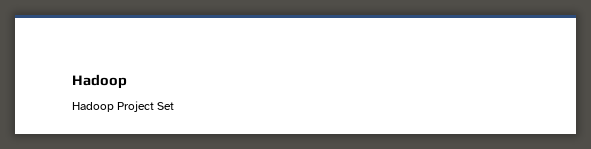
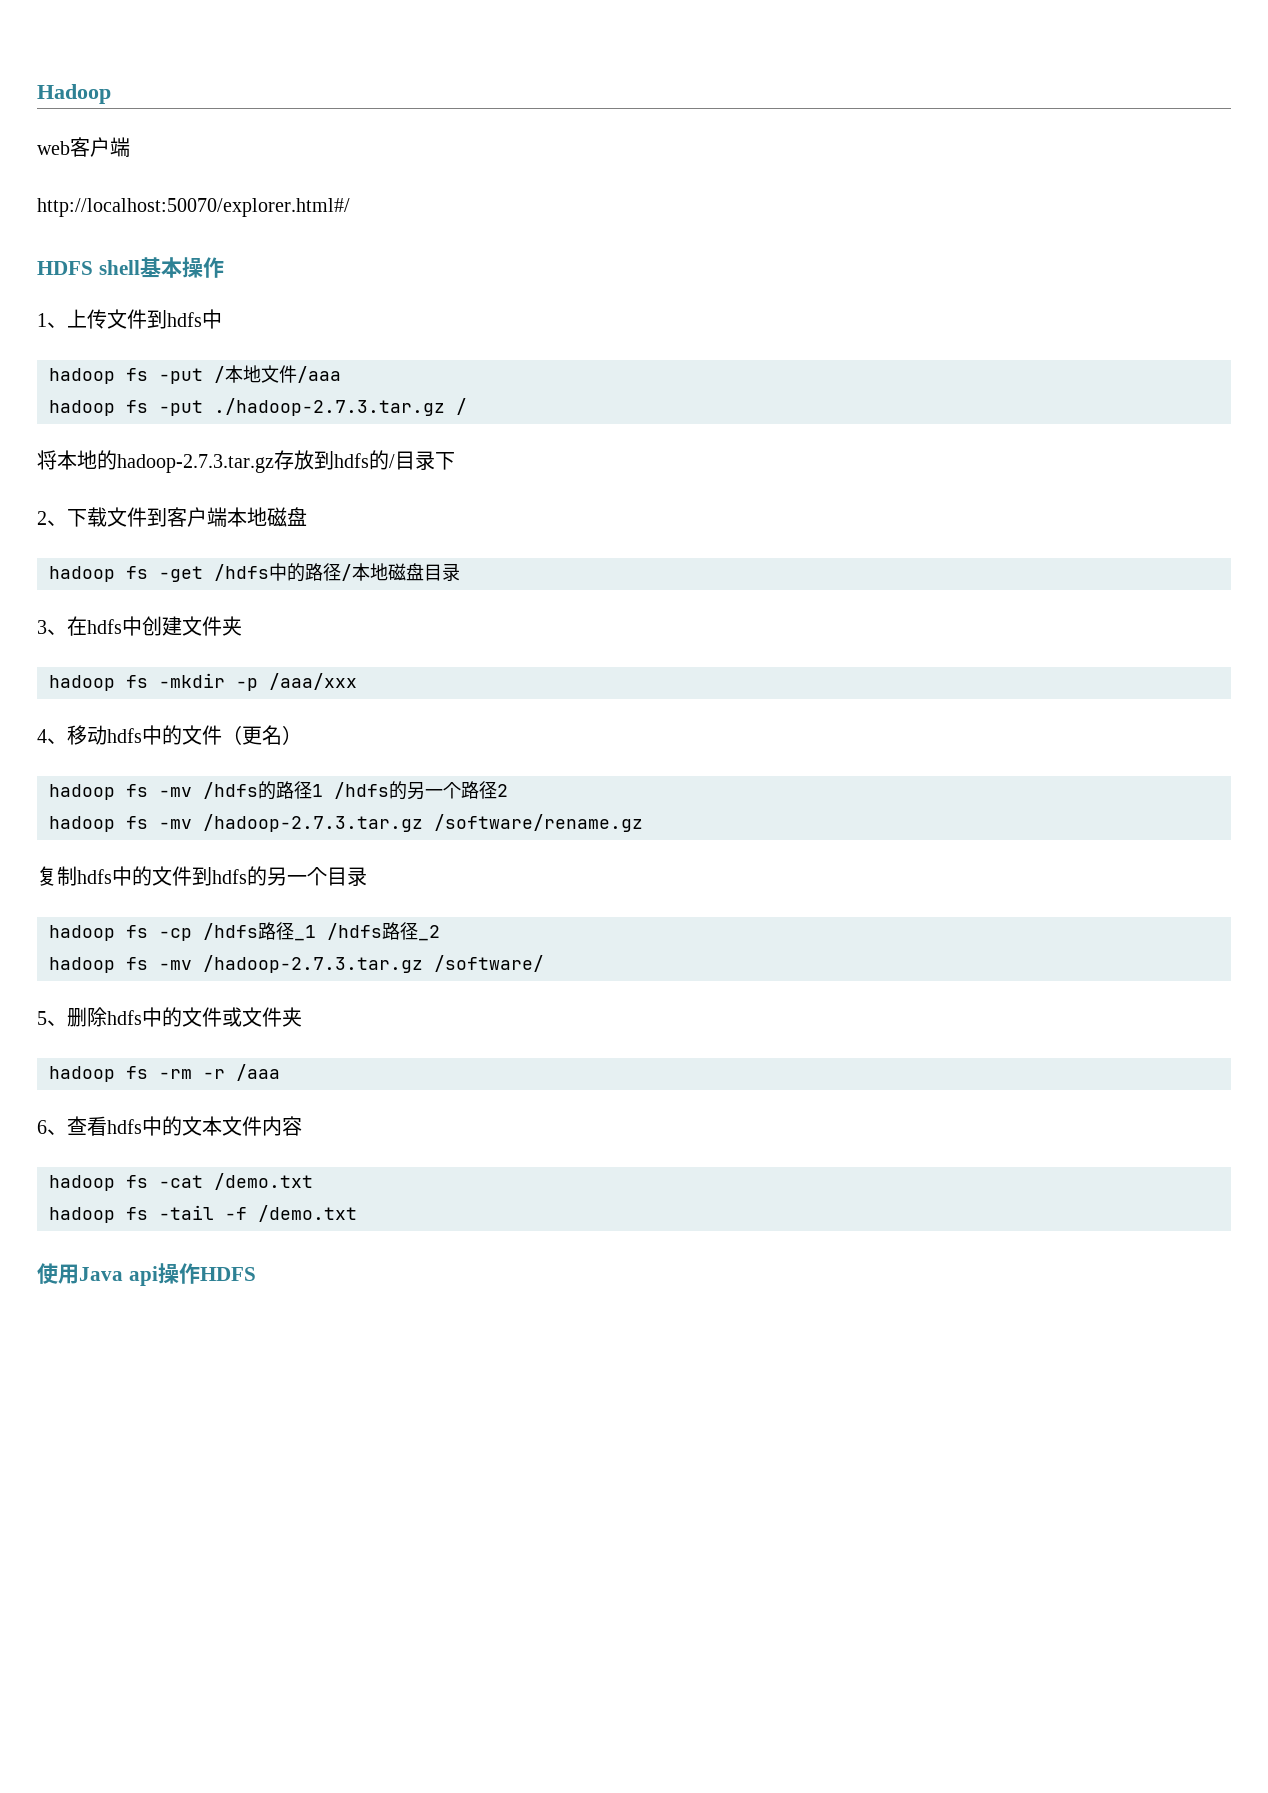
- Hadoop Project Set
+ web客户端
+ http://localhost:50070/explorer.html#/
+ HDFS shell基本操作
+ 1、上传文件到hdfs中
+ hadoop fs -put /本地文件/aaa
+ hadoop fs -put ./hadoop-2.7.3.tar.gz /
+ 将本地的hadoop-2.7.3.tar.gz存放到hdfs的/目录下
+ 2、下载文件到客户端本地磁盘
+ hadoop fs -get /hdfs中的路径/本地磁盘目录
+ 3、在hdfs中创建文件夹
+ hadoop fs -mkdir -p /aaa/xxx
+ 4、移动hdfs中的文件（更名）
+ hadoop fs -mv /hdfs的路径1 /hdfs的另一个路径2
+ hadoop fs -mv /hadoop-2.7.3.tar.gz /software/rename.gz
+ 复制hdfs中的文件到hdfs的另一个目录
+ hadoop fs -cp /hdfs路径_1 /hdfs路径_2
+ hadoop fs -mv /hadoop-2.7.3.tar.gz /software/
+ 5、删除hdfs中的文件或文件夹
+ hadoop fs -rm -r /aaa
+ 6、查看hdfs中的文本文件内容
+ hadoop fs -cat /demo.txt
+ hadoop fs -tail -f /demo.txt
+ 使用Java api操作HDFS

